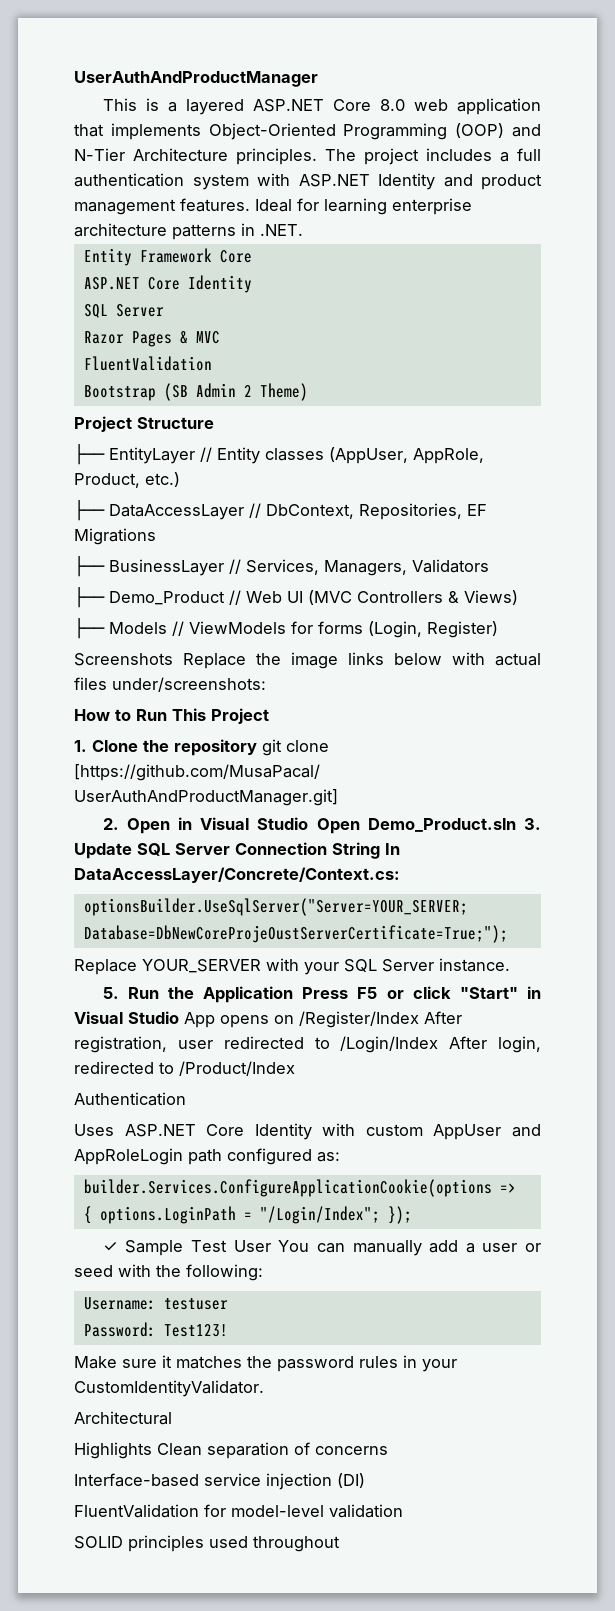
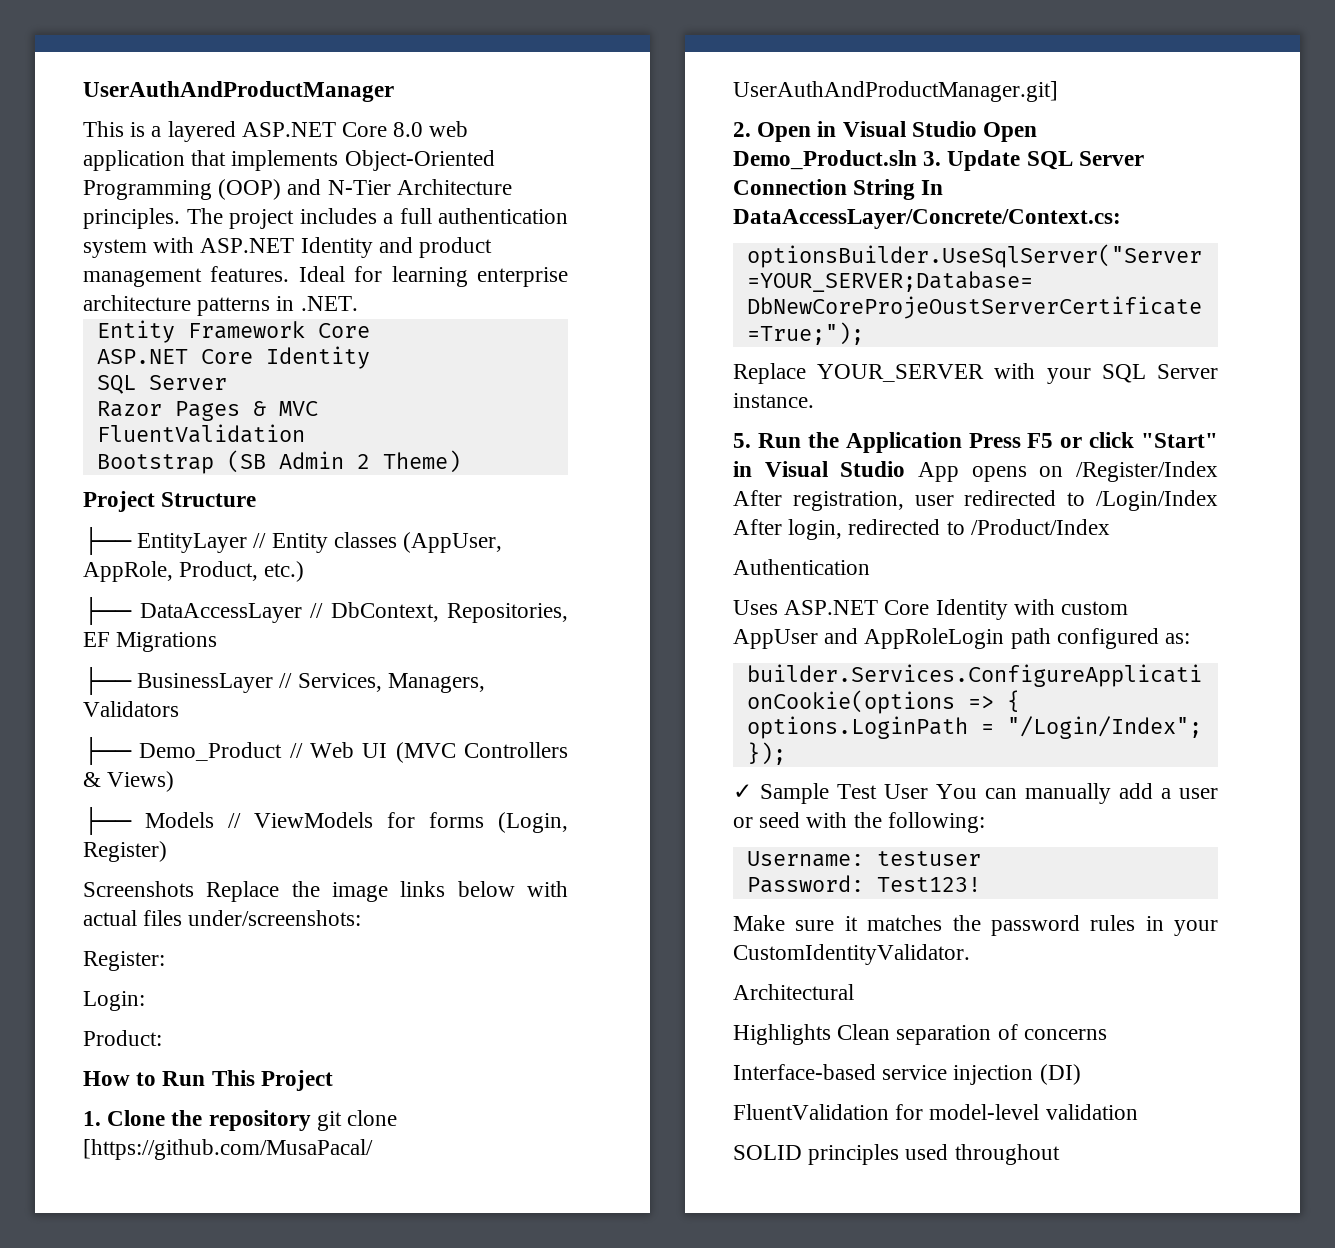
+ Register:
+ Login:
+ Product:

